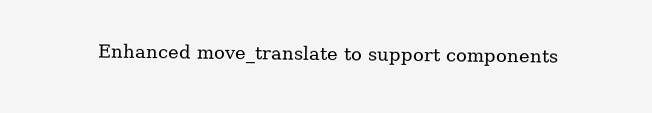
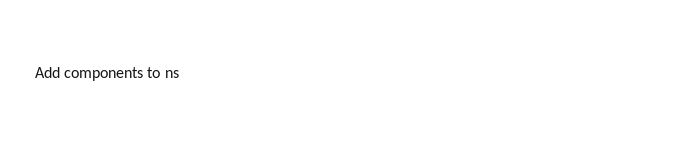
- Enhanced move_translate to support components
+ Add components to ns

